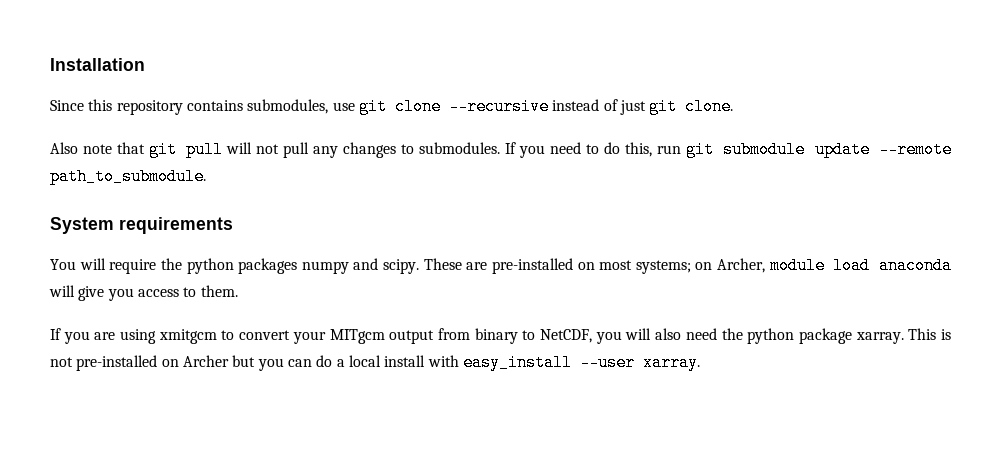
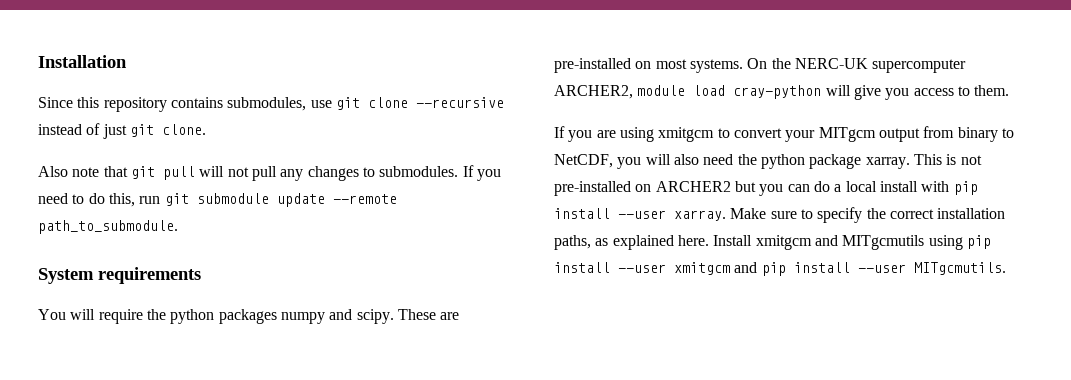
- These are pre-installed on most systems; on Archer, module load anaconda will give you access to them.
+ These are pre-installed on most systems. On the NERC-UK supercomputer ARCHER2, module load cray-python will give you access to them.
- This is not pre-installed on Archer but you can do a local install with easy_install --user xarray.
+ This is not pre-installed on ARCHER2 but you can do a local install with pip install --user xarray. Make sure to specify the correct installation paths, as explained here. Install xmitgcm and MITgcmutils using pip install --user xmitgcm and pip install --user MITgcmutils.

